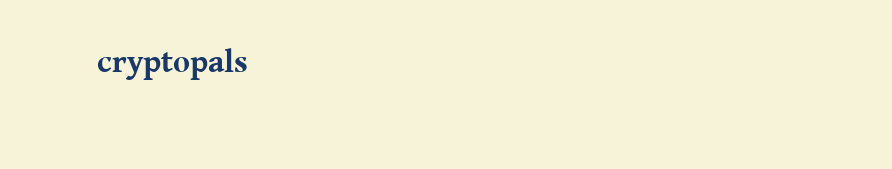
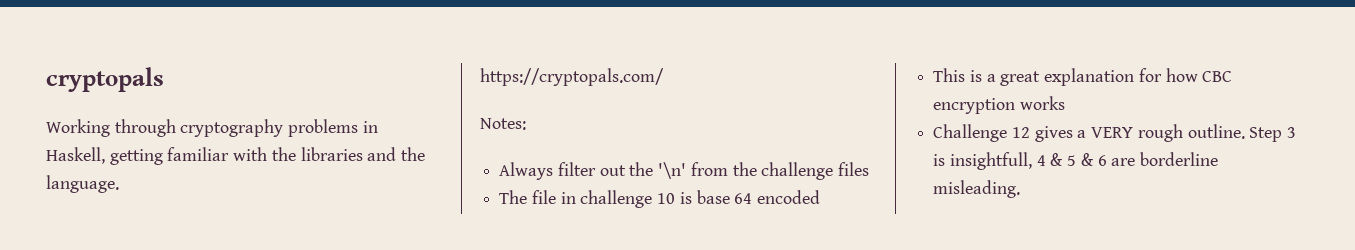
+ Working through cryptography problems in Haskell, getting familiar with the libraries and the language.
+ https://cryptopals.com/
+ Notes:
+ Always filter out the '\n' from the challenge files
+ The file in challenge 10 is base 64 encoded
+ This is a great explanation for how CBC encryption works
+ Challenge 12 gives a VERY rough outline. Step 3 is insightfull, 4 & 5 & 6 are borderline misleading.

